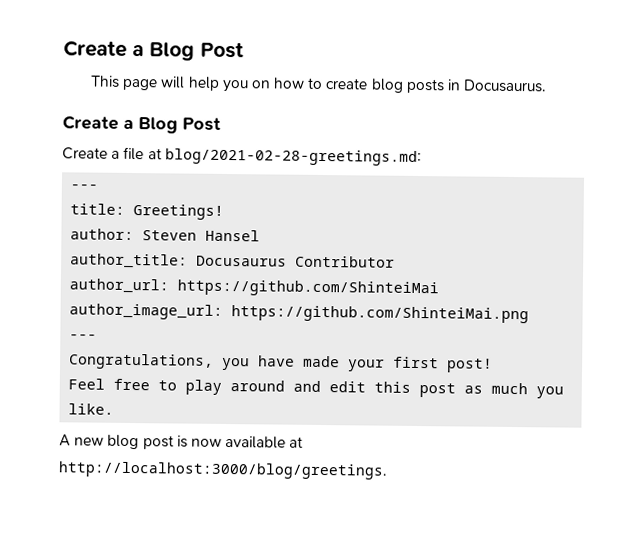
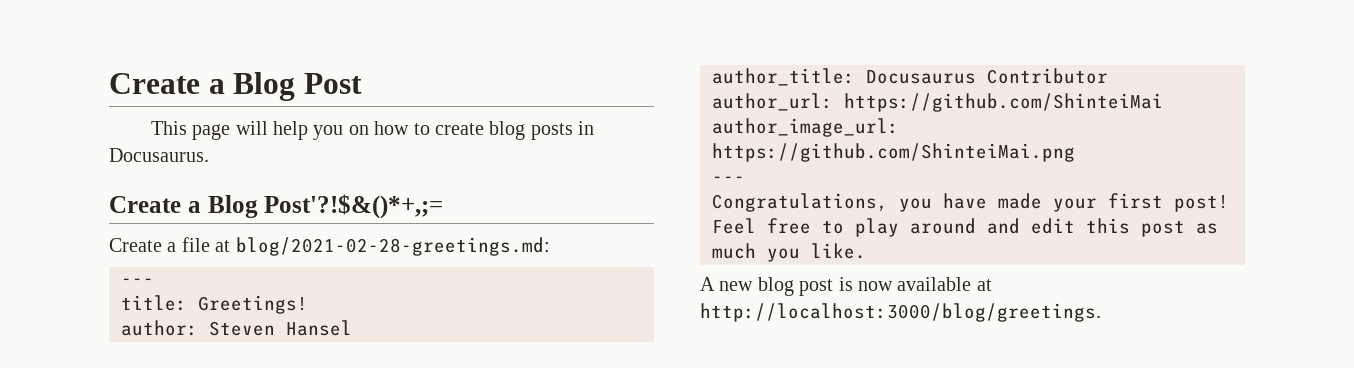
  This page will help you on how to create blog posts in Docusaurus.
- Create a Blog Post
+ Create a Blog Post'?!$&()*+,;=

